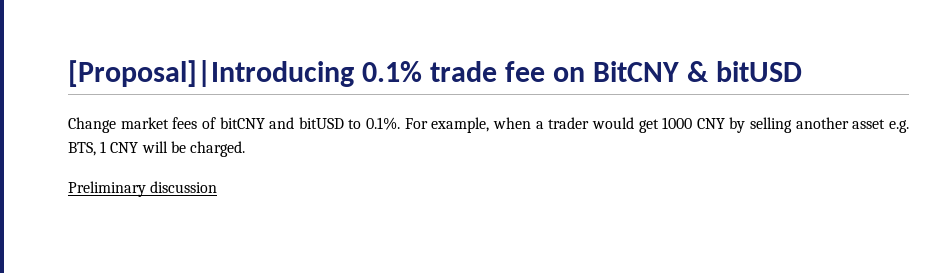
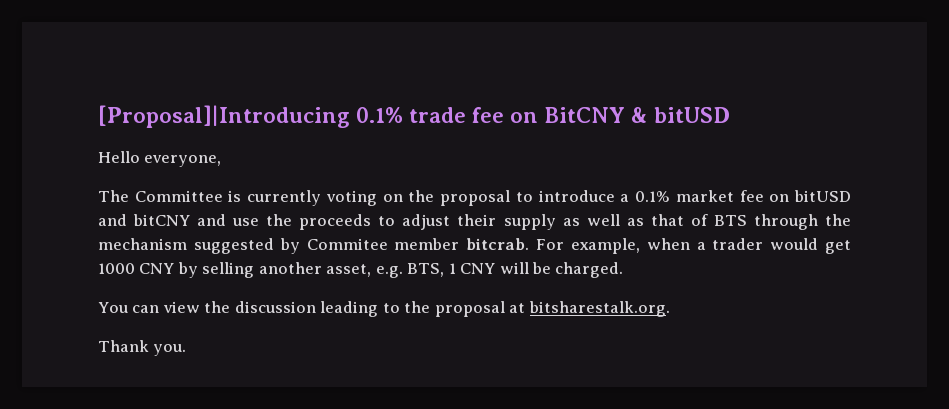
- Change market fees of bitCNY and bitUSD to 0.1%. For example, when a trader would get 1000 CNY by selling another asset e.g. BTS, 1 CNY will be charged.
+ Hello everyone,
+ The Committee is currently voting on the proposal to introduce a 0.1% market fee on bitUSD and bitCNY and use the proceeds to adjust their supply as well as that of BTS through the mechanism suggested by Commitee member bitcrab. For example, when a trader would get 1000 CNY by selling another asset, e.g. BTS, 1 CNY will be charged.
- Preliminary discussion
+ You can view the discussion leading to the proposal at bitsharestalk.org.
+ Thank you.

